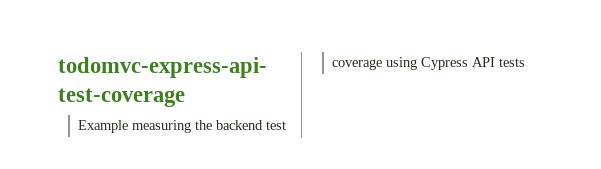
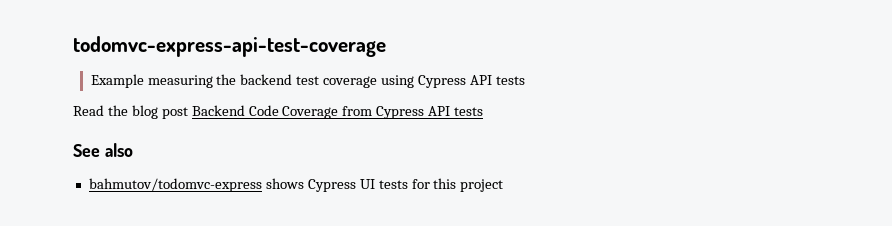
+ Read the blog post Backend Code Coverage from Cypress API tests
+ See also
+ bahmutov/todomvc-express shows Cypress UI tests for this project

